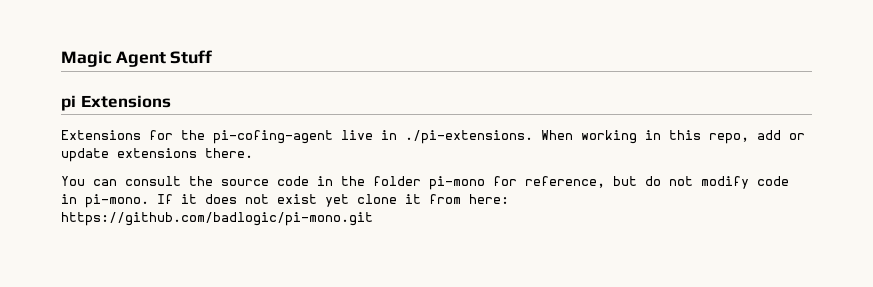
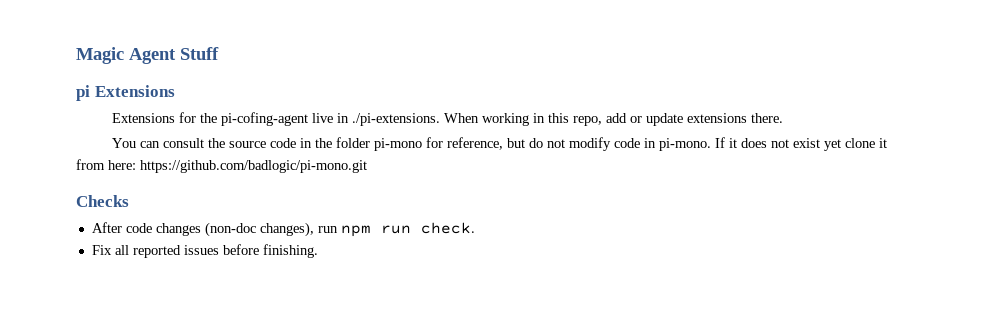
+ Checks
+ After code changes (non-doc changes), run npm run check.
+ Fix all reported issues before finishing.

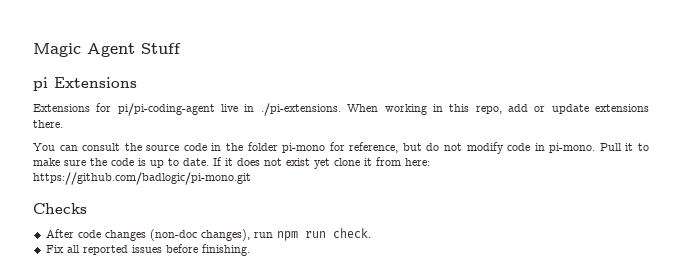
- Extensions for the pi-cofing-agent live in ./pi-extensions. When working in this repo, add or update extensions there.
+ Extensions for pi/pi-coding-agent live in ./pi-extensions. When working in this repo, add or update extensions there.
+ Pull it to make sure the code is up to date.

